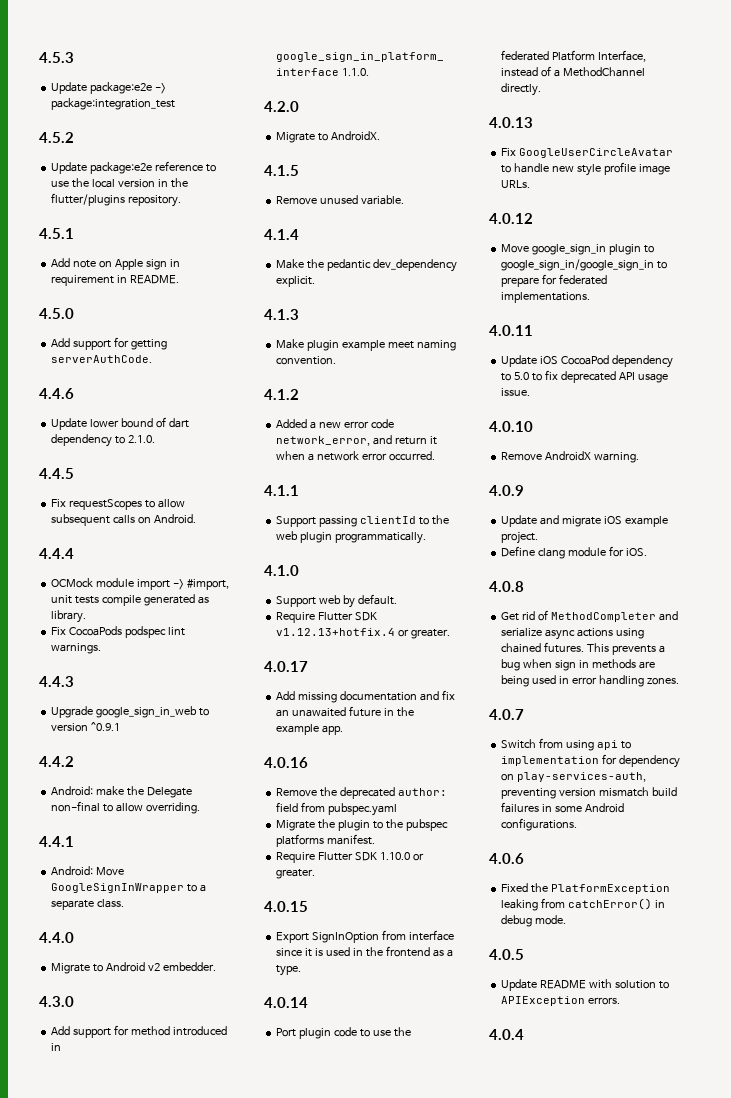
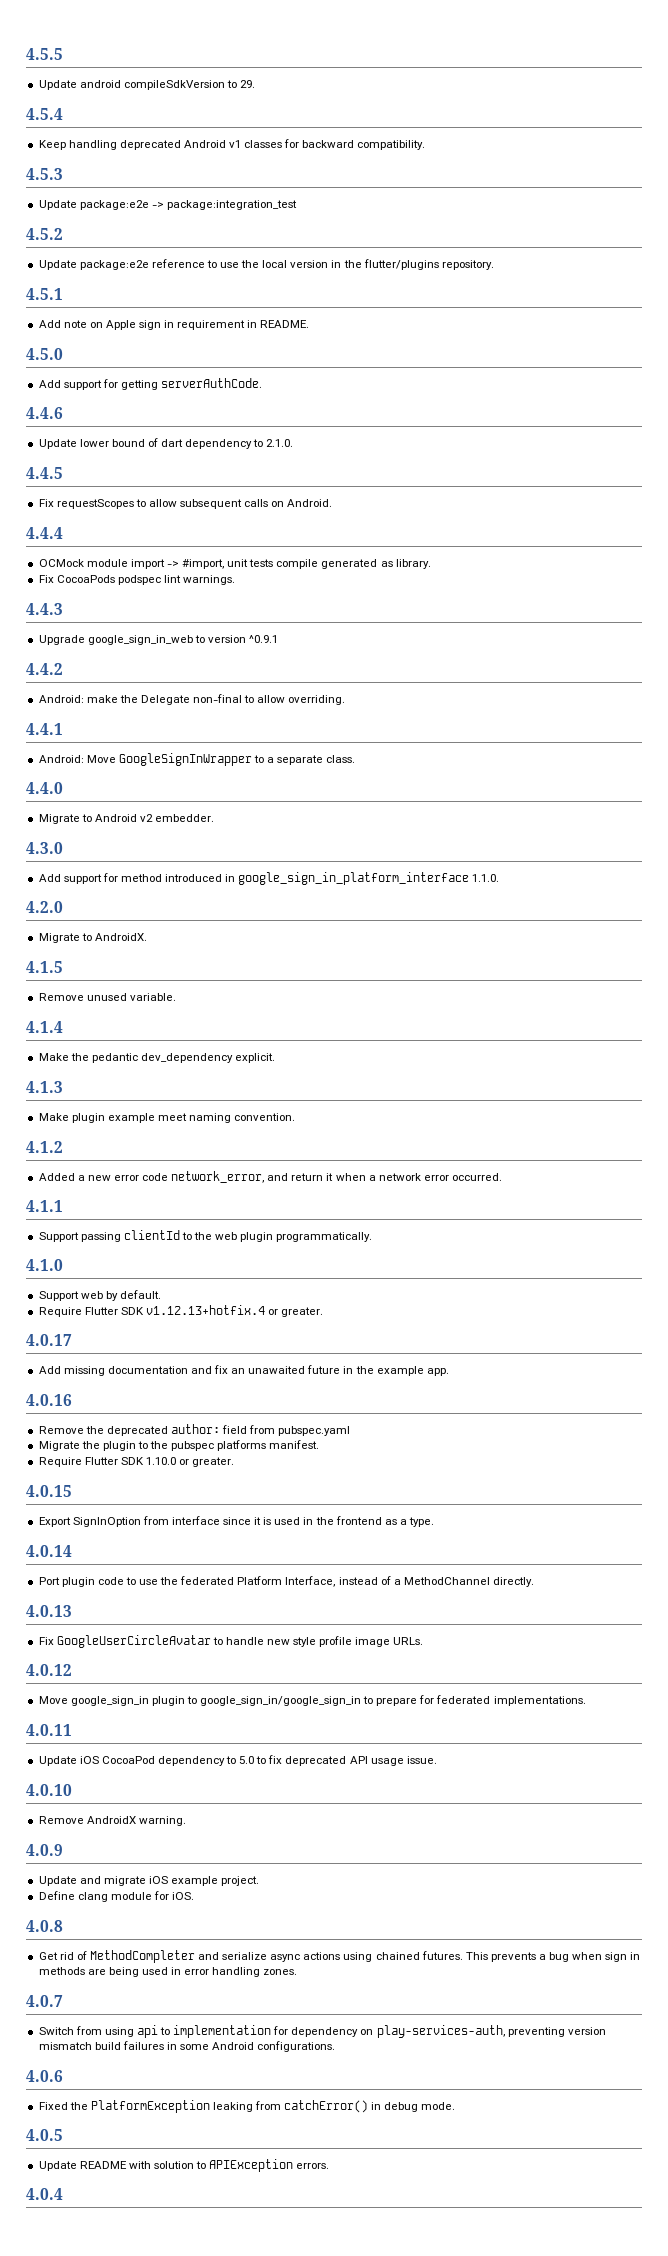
+ 4.5.5
+ Update android compileSdkVersion to 29.
+ 4.5.4
+ Keep handling deprecated Android v1 classes for backward compatibility.

